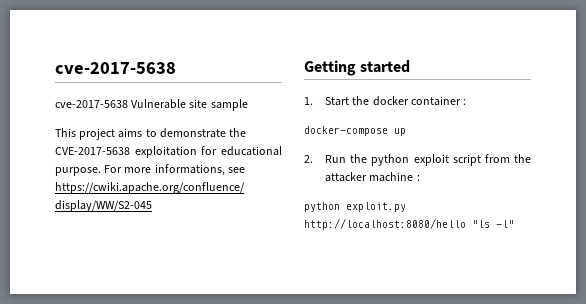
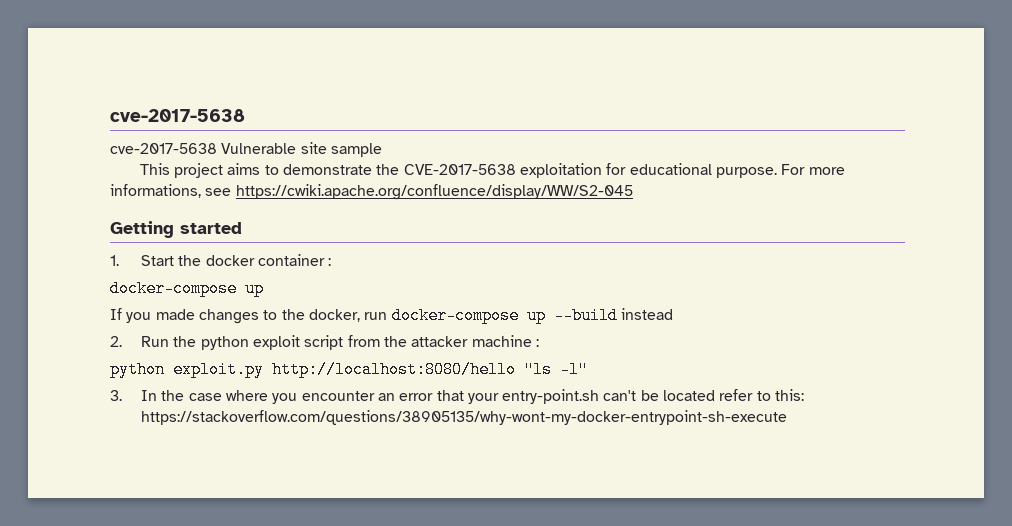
+ If you made changes to the docker, run docker-compose up --build instead
+ 3. In the case where you encounter an error that your entry-point.sh can't be located refer to this: https://stackoverflow.com/questions/38905135/why-wont-my-docker-entrypoint-sh-execute

